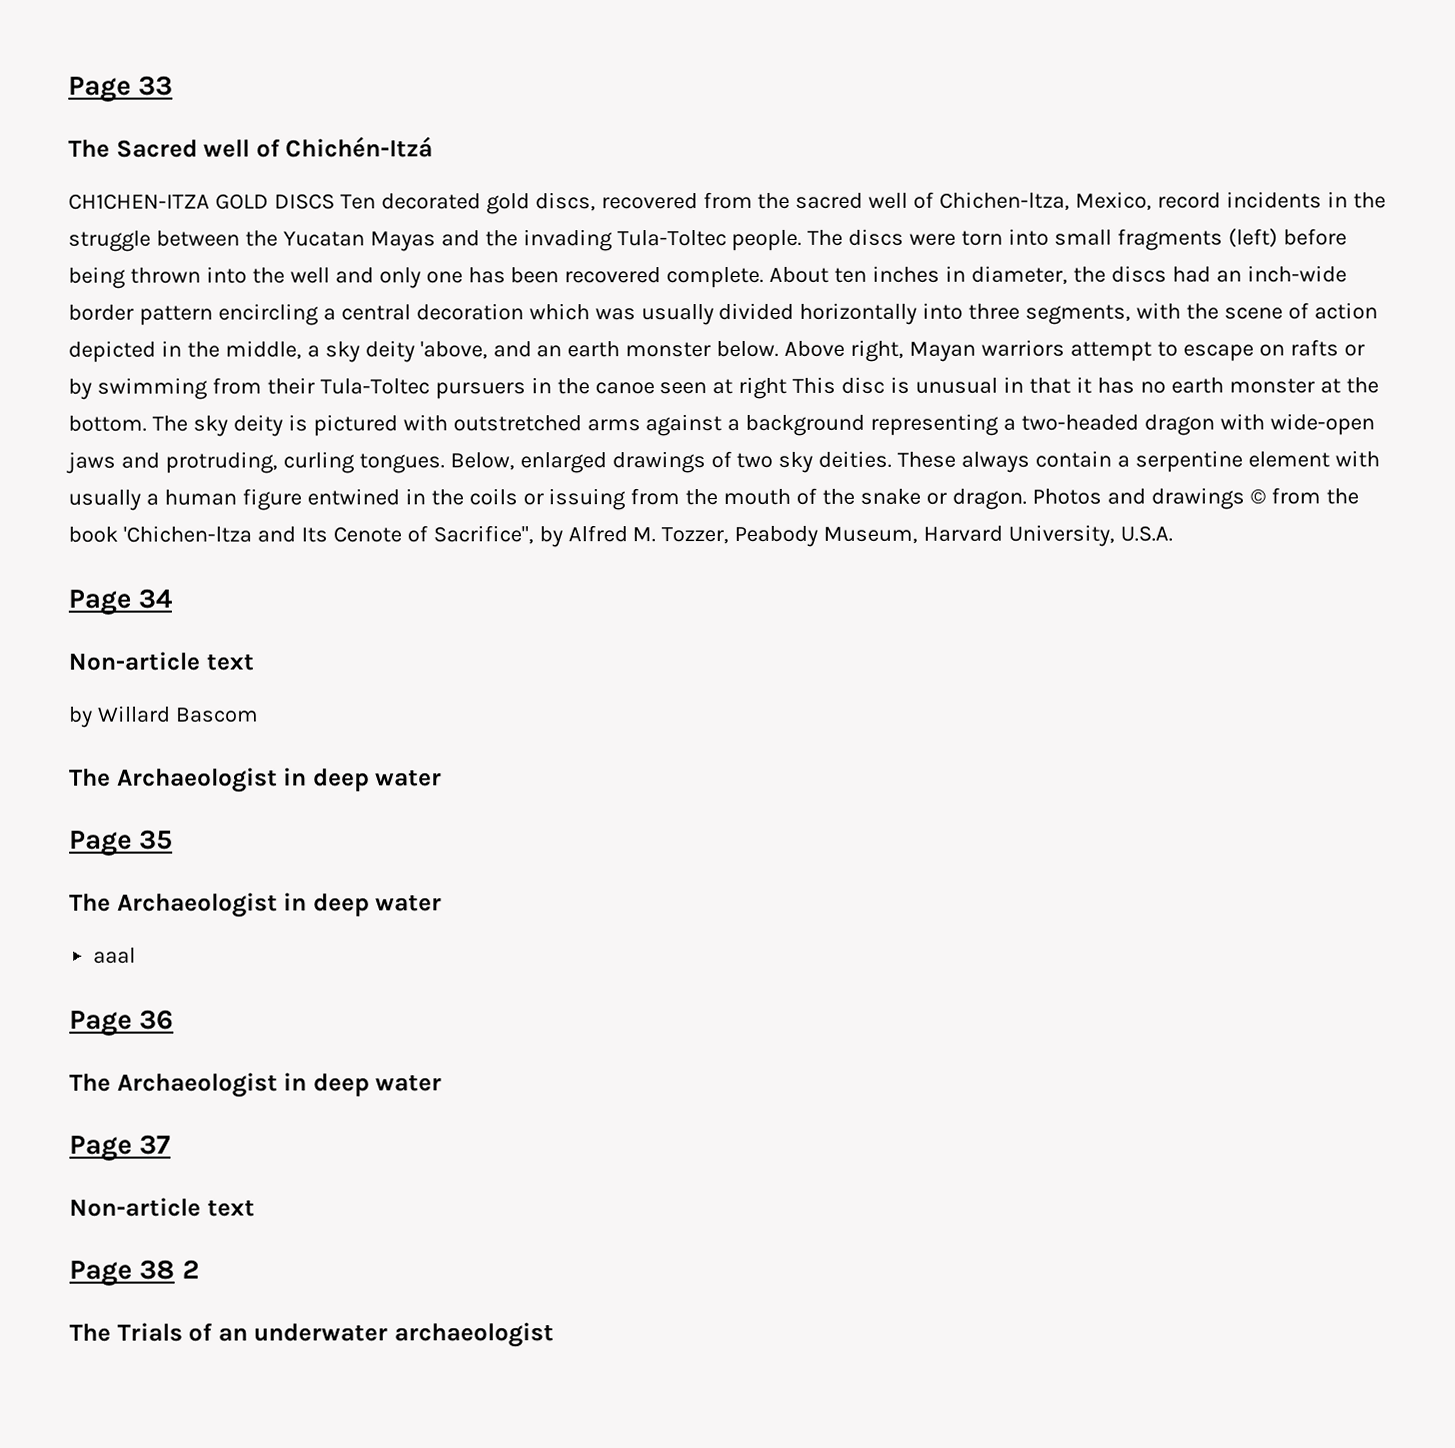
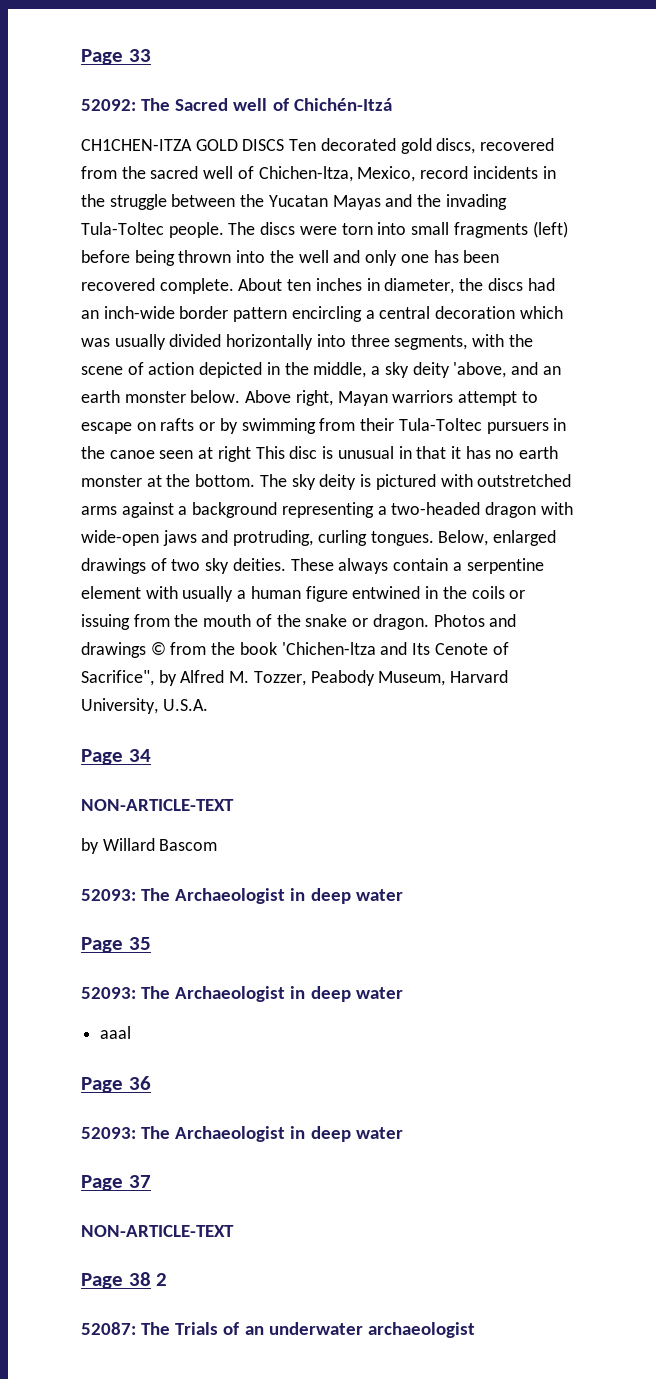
- The Sacred well of Chichén-Itzá
+ 52092: The Sacred well of Chichén-Itzá
  Page 34
- Non-article text
+ NON-ARTICLE-TEXT
  by Willard Bascom
- The Archaeologist in deep water
+ 52093: The Archaeologist in deep water
  Page 35
- The Archaeologist in deep water
+ 52093: The Archaeologist in deep water
  Page 36
- The Archaeologist in deep water
+ 52093: The Archaeologist in deep water
  Page 37
- Non-article text
+ NON-ARTICLE-TEXT
- The Trials of an underwater archaeologist
+ 52087: The Trials of an underwater archaeologist

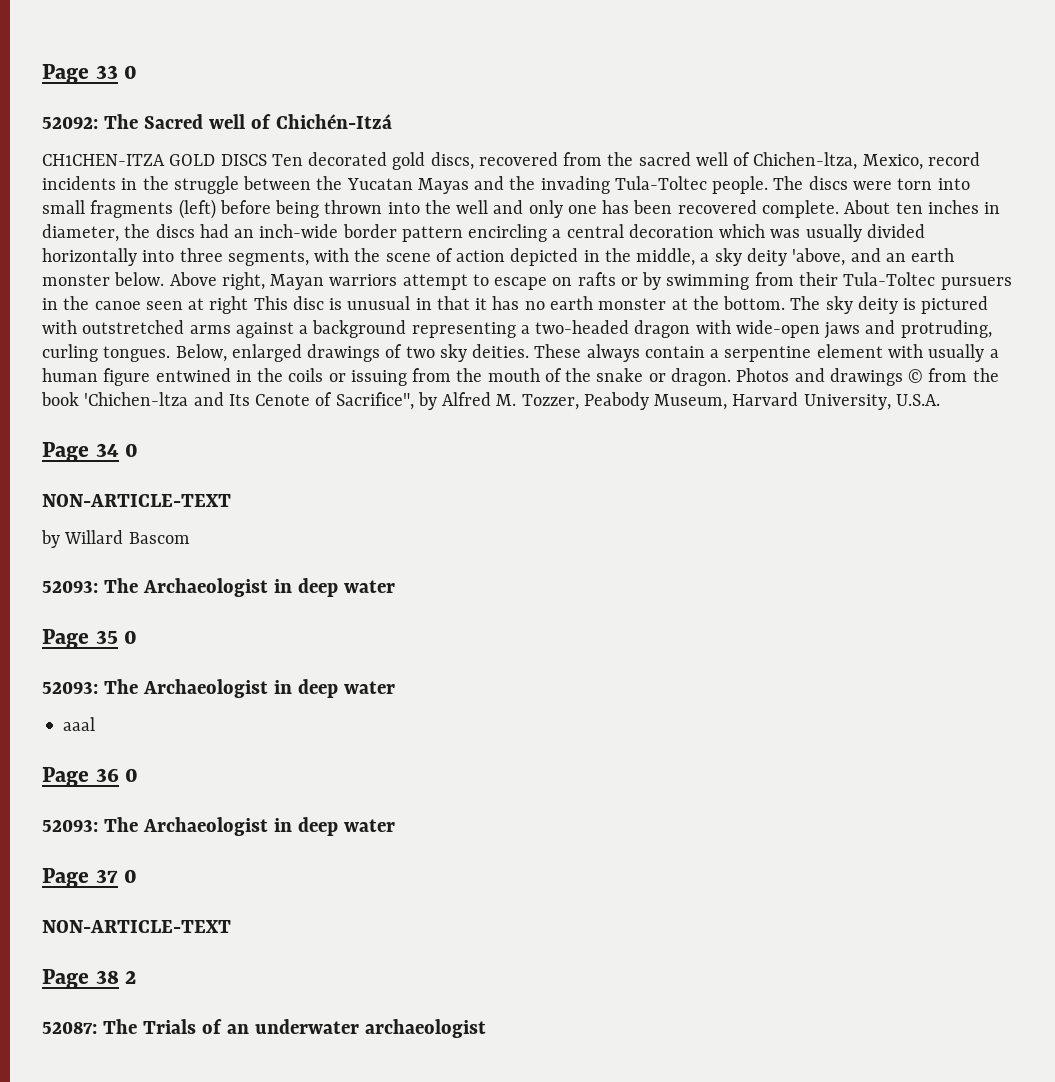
- Page 33
+ Page 33 0
- Page 34
+ Page 34 0
- Page 35
+ Page 35 0
- Page 36
+ Page 36 0
- Page 37
+ Page 37 0

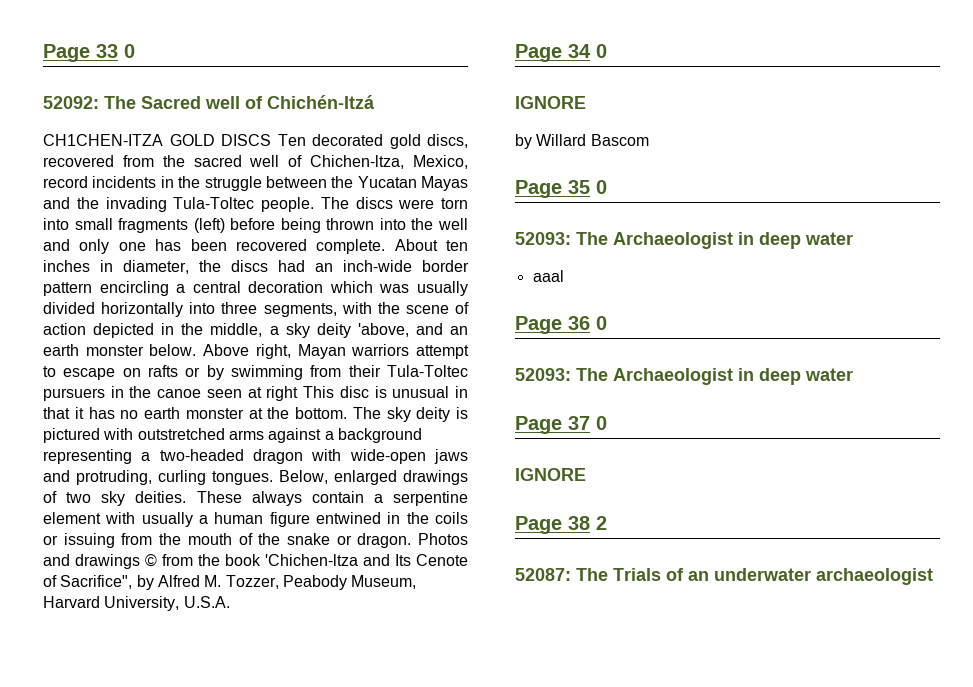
  Page 34 0
- NON-ARTICLE-TEXT
+ IGNORE
  by Willard Bascom
- 52093: The Archaeologist in deep water
  Page 37 0
- NON-ARTICLE-TEXT
+ IGNORE

